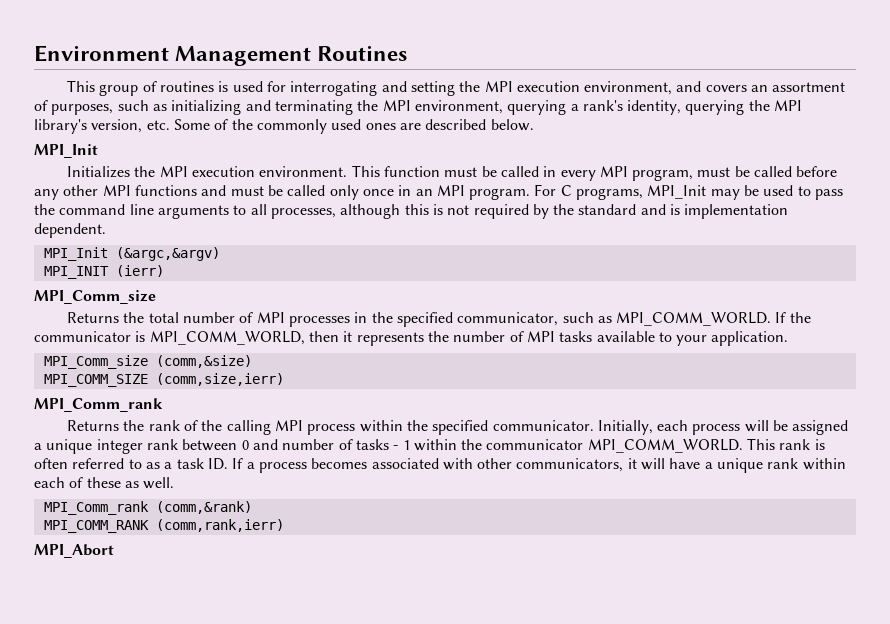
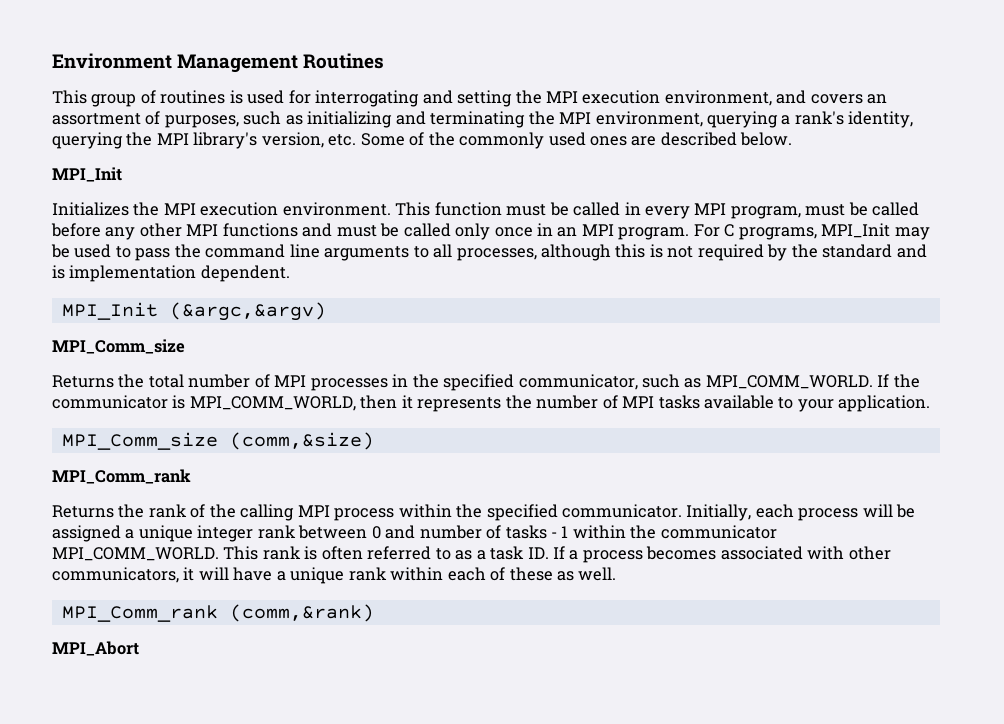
- MPI_INIT (ierr)
- MPI_COMM_SIZE (comm,size,ierr)
- MPI_COMM_RANK (comm,rank,ierr)

